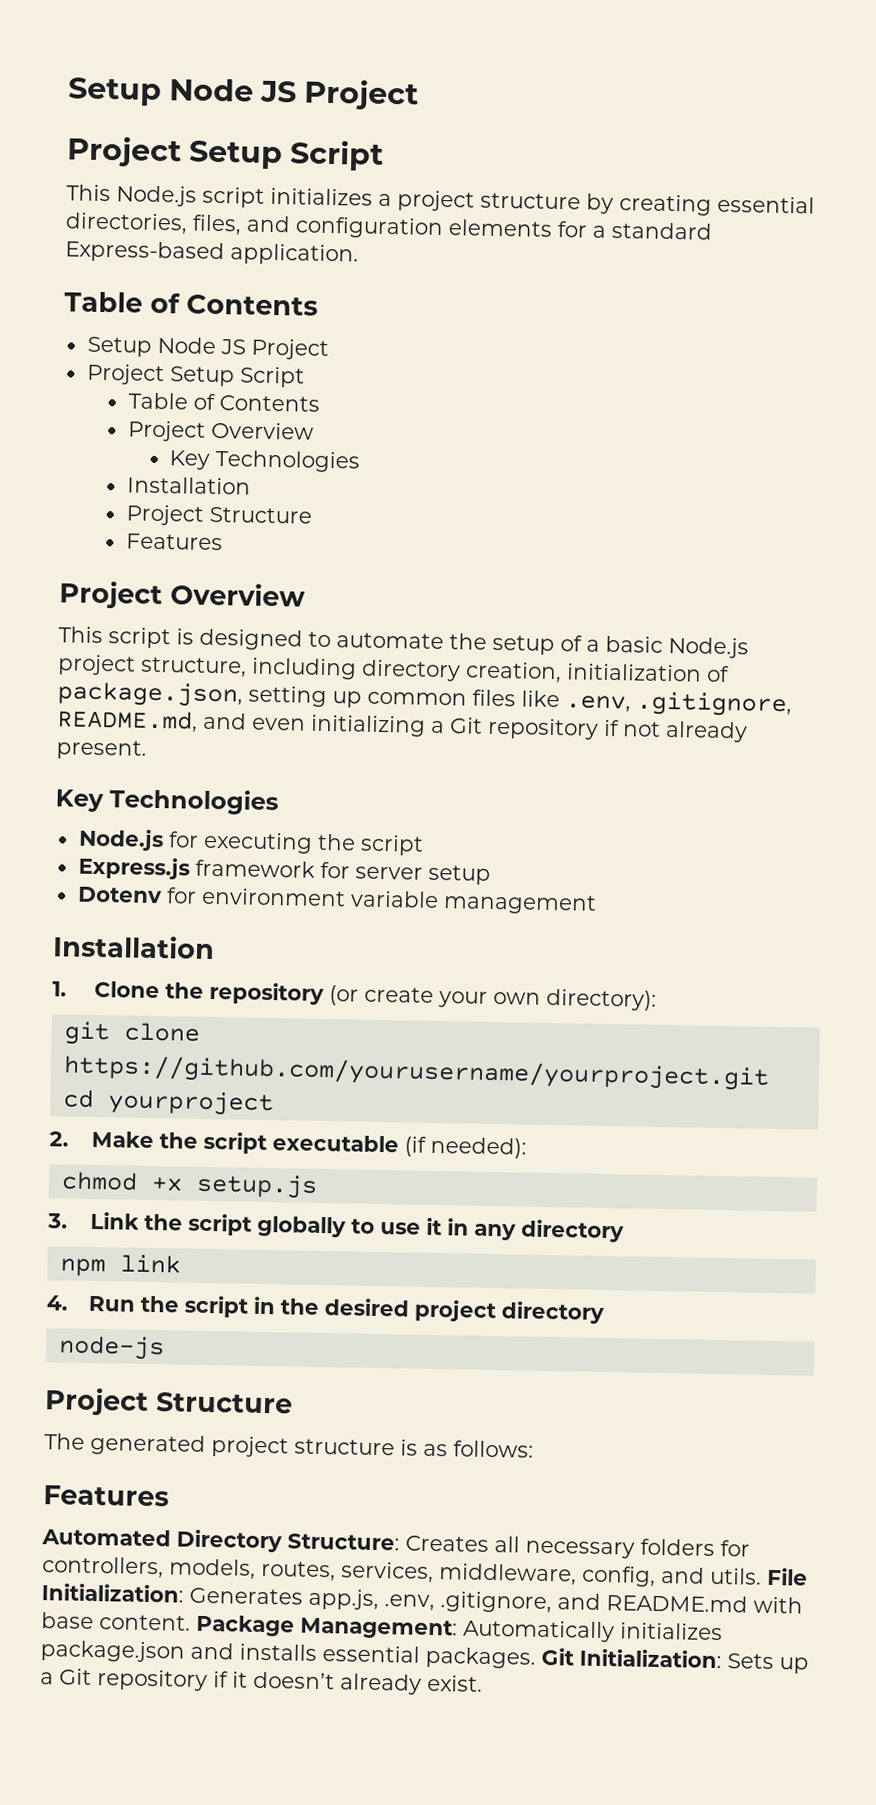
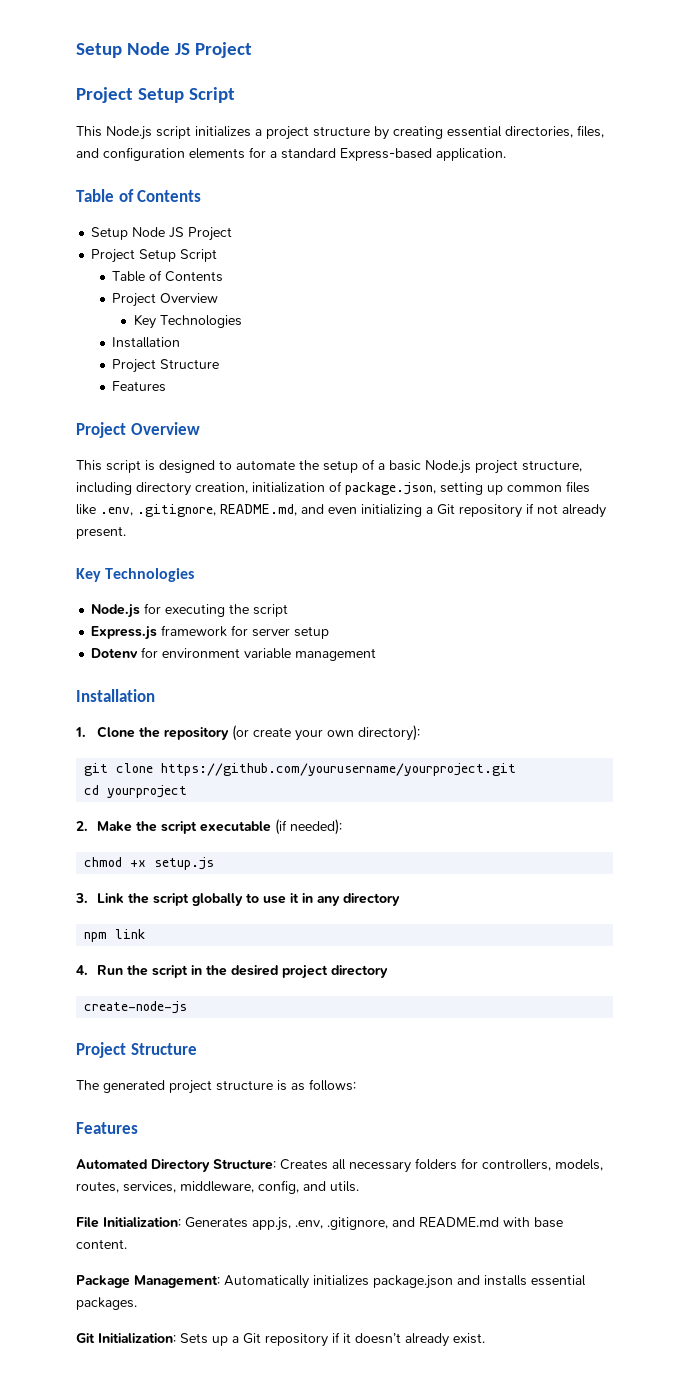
- node-js
+ create-node-js
- Automated Directory Structure: Creates all necessary folders for controllers, models, routes, services, middleware, config, and utils. File Initialization: Generates app.js, .env, .gitignore, and README.md with base content. Package Management: Automatically initializes package.json and installs essential packages. Git Initialization: Sets up a Git repository if it doesn’t already exist.
+ Automated Directory Structure: Creates all necessary folders for controllers, models, routes, services, middleware, config, and utils.
+ File Initialization: Generates app.js, .env, .gitignore, and README.md with base content.
+ Package Management: Automatically initializes package.json and installs essential packages.
+ Git Initialization: Sets up a Git repository if it doesn’t already exist.

